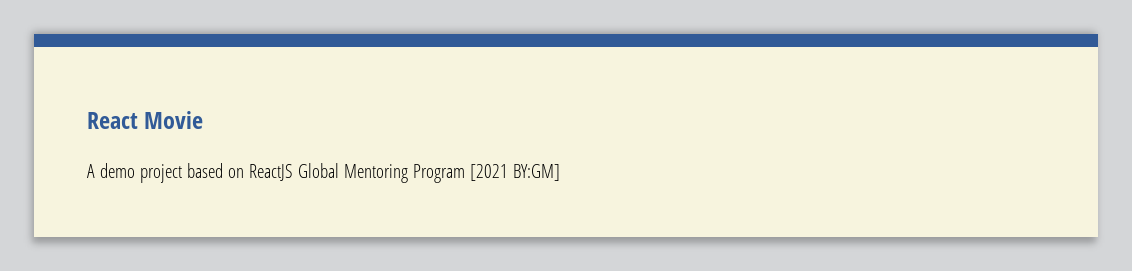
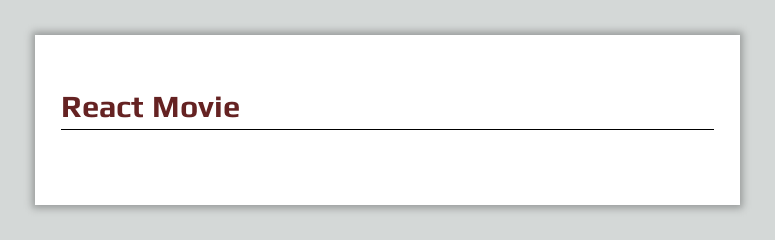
- A demo project based on ReactJS Global Mentoring Program [2021 BY:GM]

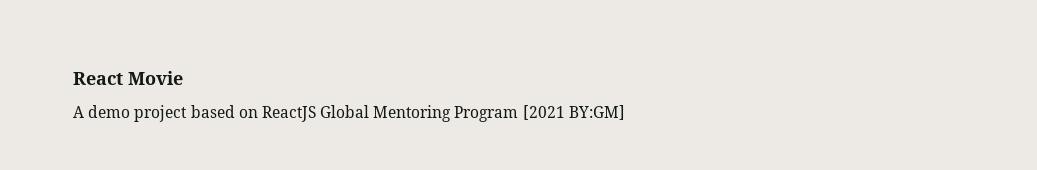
+ A demo project based on ReactJS Global Mentoring Program [2021 BY:GM]

